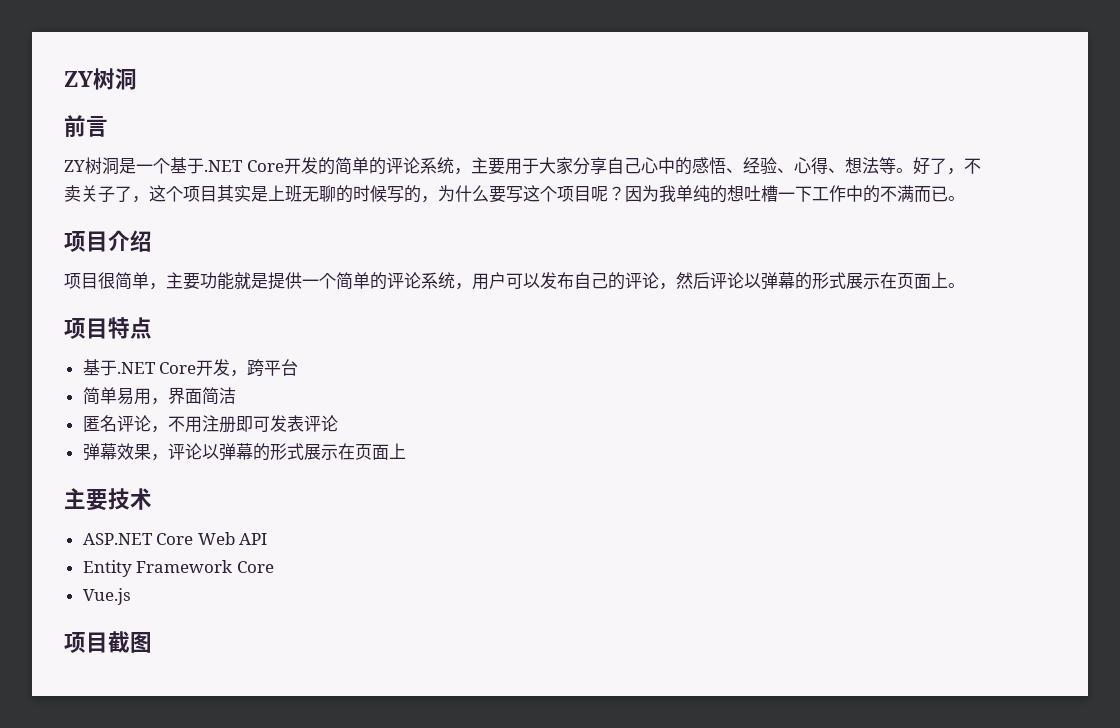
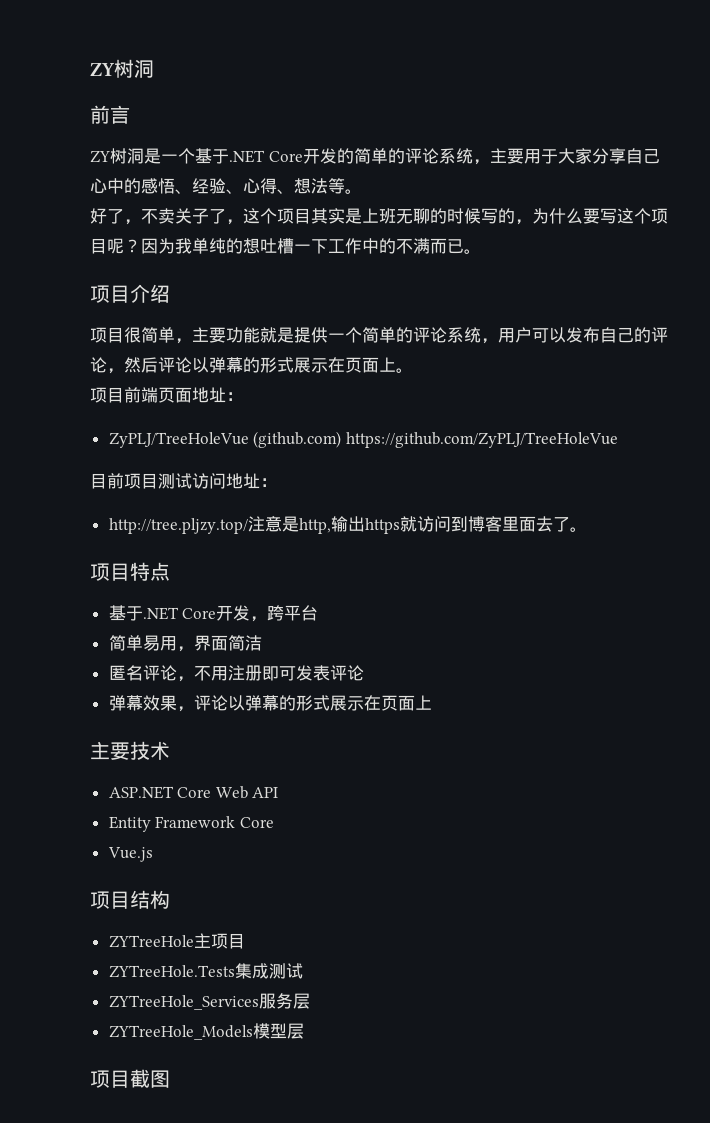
- ZY树洞是一个基于.NET Core开发的简单的评论系统，主要用于大家分享自己心中的感悟、经验、心得、想法等。好了，不卖关子了，这个项目其实是上班无聊的时候写的，为什么要写这个项目呢？
+ ZY树洞是一个基于.NET Core开发的简单的评论系统，主要用于大家分享自己心中的感悟、经验、心得、想法等。
+ 好了，不卖关子了，这个项目其实是上班无聊的时候写的，为什么要写这个项目呢？
+ 项目前端页面地址：
+ ZyPLJ/TreeHoleVue (github.com) https://github.com/ZyPLJ/TreeHoleVue
+ 目前项目测试访问地址：
+ http://tree.pljzy.top/注意是http,输出https就访问到博客里面去了。
+ 项目结构
+ ZYTreeHole主项目
+ ZYTreeHole.Tests集成测试
+ ZYTreeHole_Services服务层
+ ZYTreeHole_Models模型层

